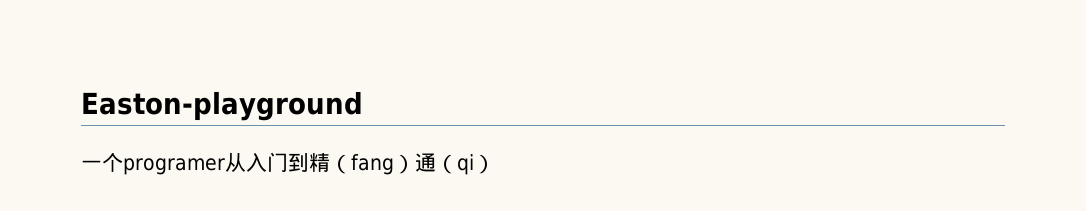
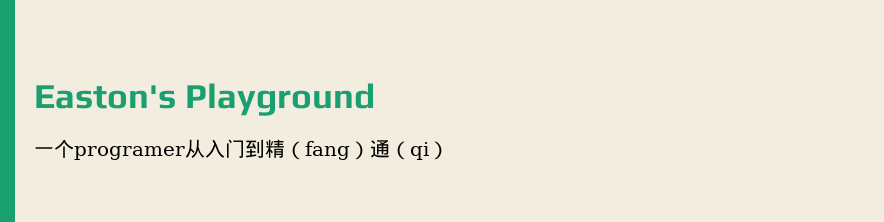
- Easton-playground
+ Easton's Playground

